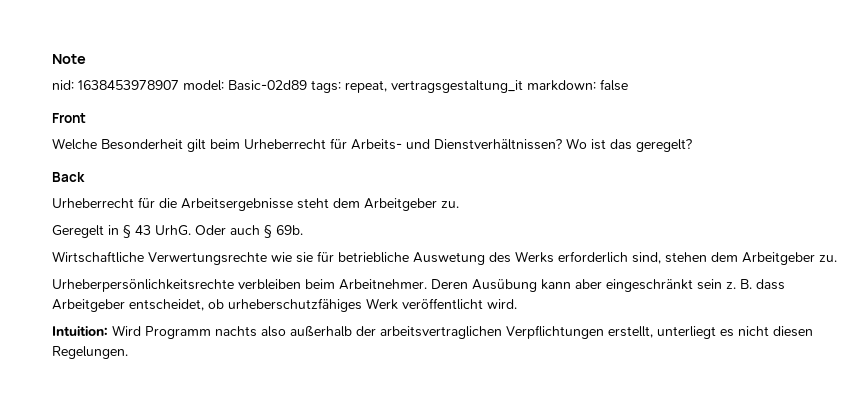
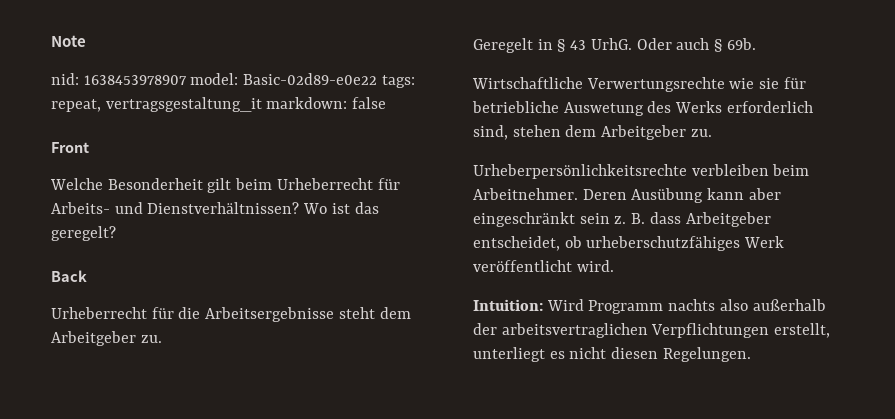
- nid: 1638453978907 model: Basic-02d89 tags: repeat, vertragsgestaltung_it markdown: false
+ nid: 1638453978907 model: Basic-02d89-e0e22 tags: repeat, vertragsgestaltung_it markdown: false

